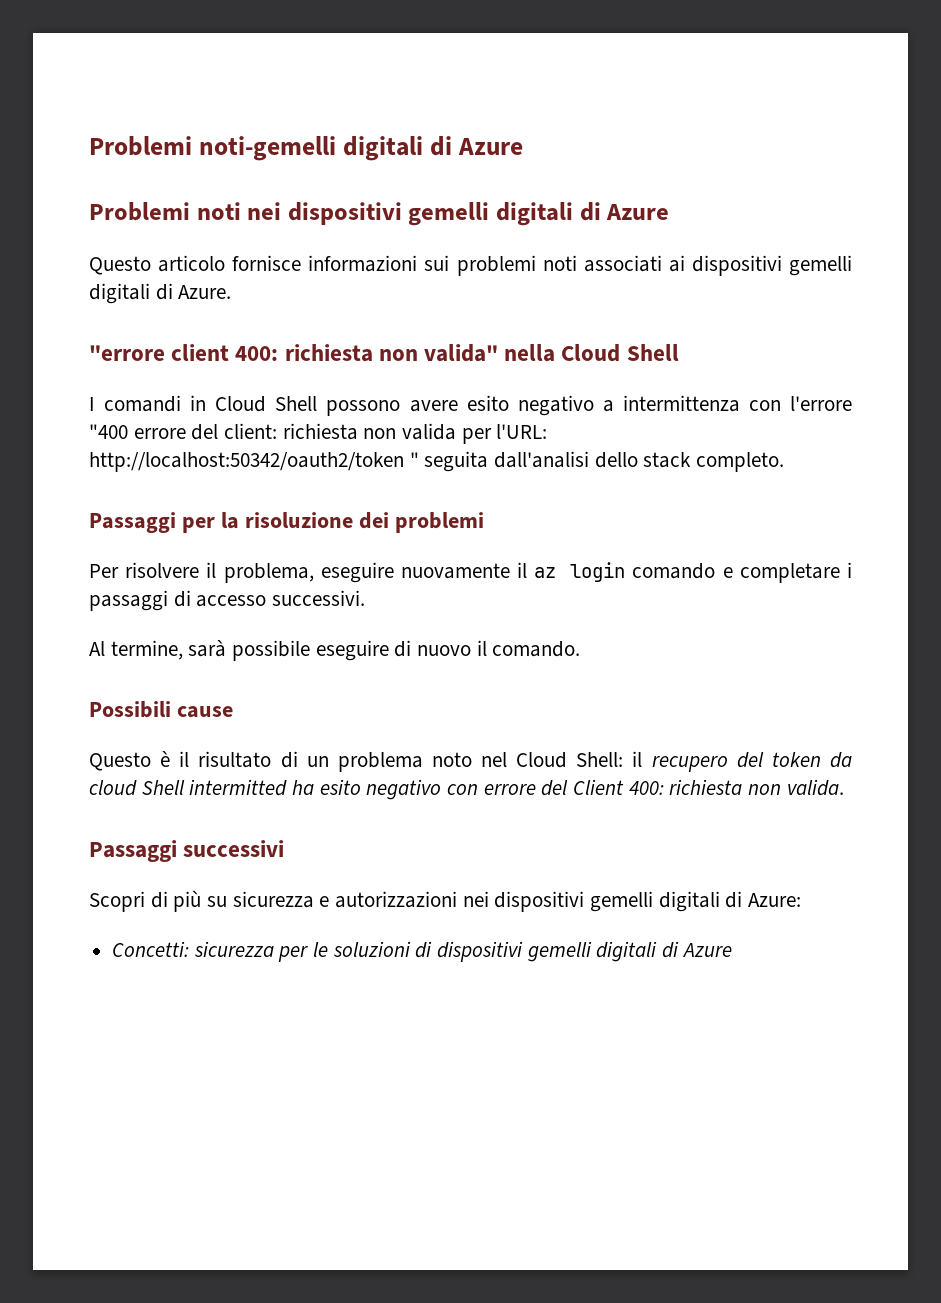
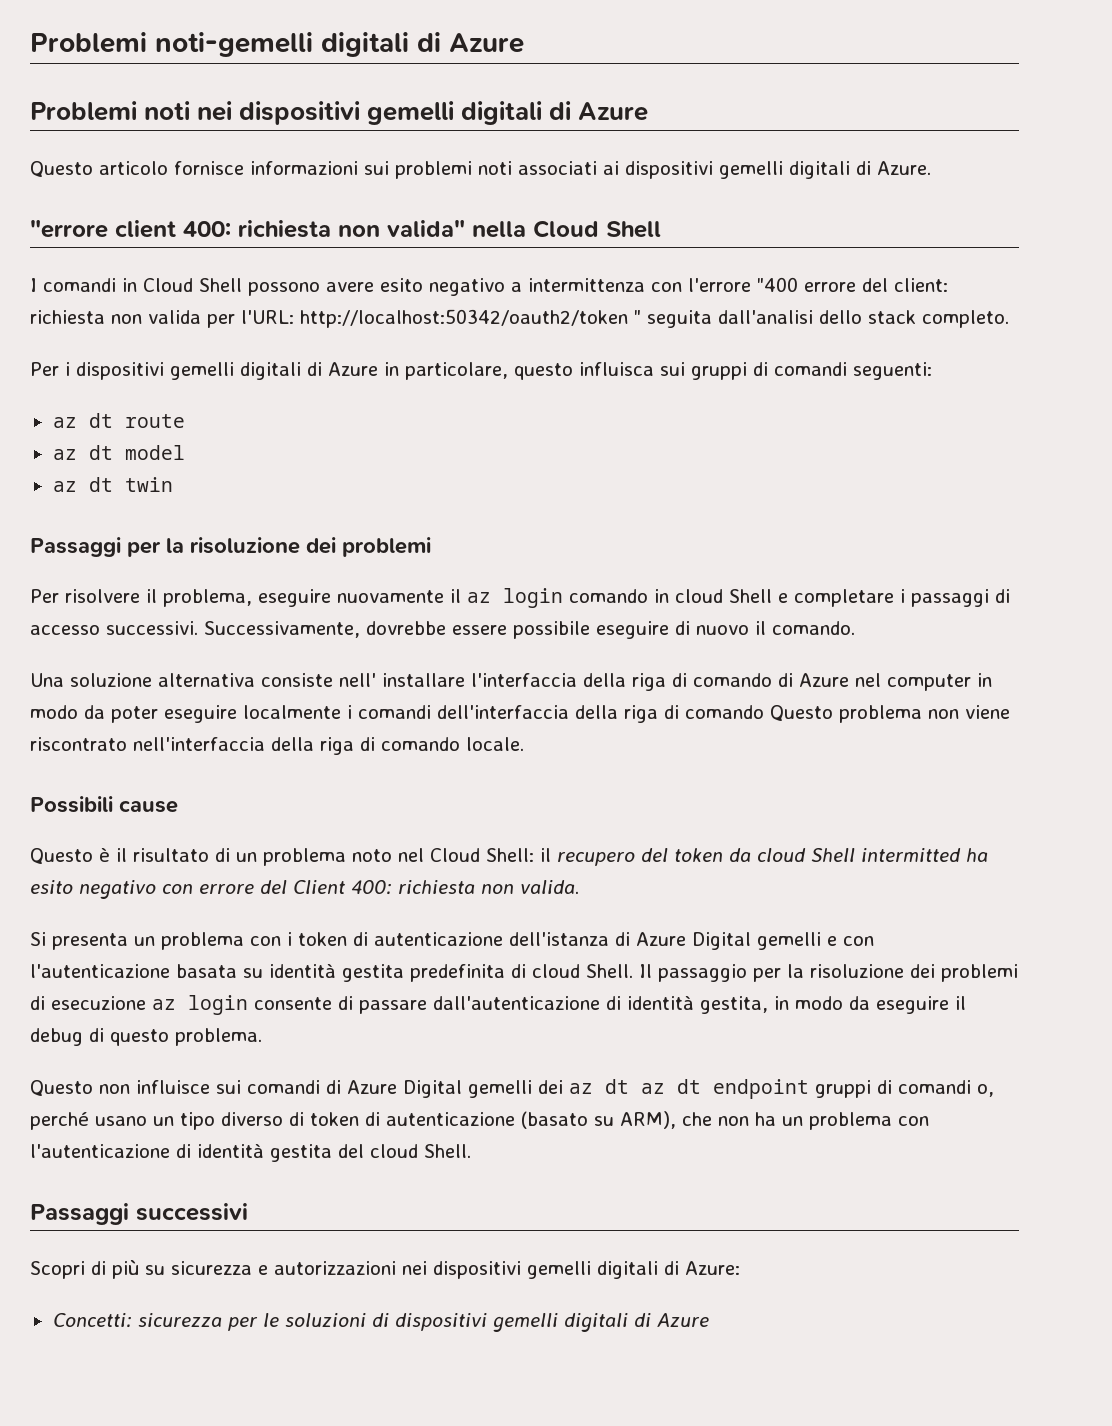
+ Per i dispositivi gemelli digitali di Azure in particolare, questo influisca sui gruppi di comandi seguenti:
+ az dt route
+ az dt model
+ az dt twin
- Per risolvere il problema, eseguire nuovamente il az login comando e completare i passaggi di accesso successivi.
- Al termine, sarà possibile eseguire di nuovo il comando.
+ Per risolvere il problema, eseguire nuovamente il az login comando in cloud Shell e completare i passaggi di accesso successivi. Successivamente, dovrebbe essere possibile eseguire di nuovo il comando.
+ Una soluzione alternativa consiste nell' installare l'interfaccia della riga di comando di Azure nel computer in modo da poter eseguire localmente i comandi dell'interfaccia della riga di comando Questo problema non viene riscontrato nell'interfaccia della riga di comando locale.
+ Si presenta un problema con i token di autenticazione dell'istanza di Azure Digital gemelli e con l'autenticazione basata su identità gestita predefinita di cloud Shell. Il passaggio per la risoluzione dei problemi di esecuzione az login consente di passare dall'autenticazione di identità gestita, in modo da eseguire il debug di questo problema.
+ Questo non influisce sui comandi di Azure Digital gemelli dei az dt az dt endpoint gruppi di comandi o, perché usano un tipo diverso di token di autenticazione (basato su ARM), che non ha un problema con l'autenticazione di identità gestita del cloud Shell.

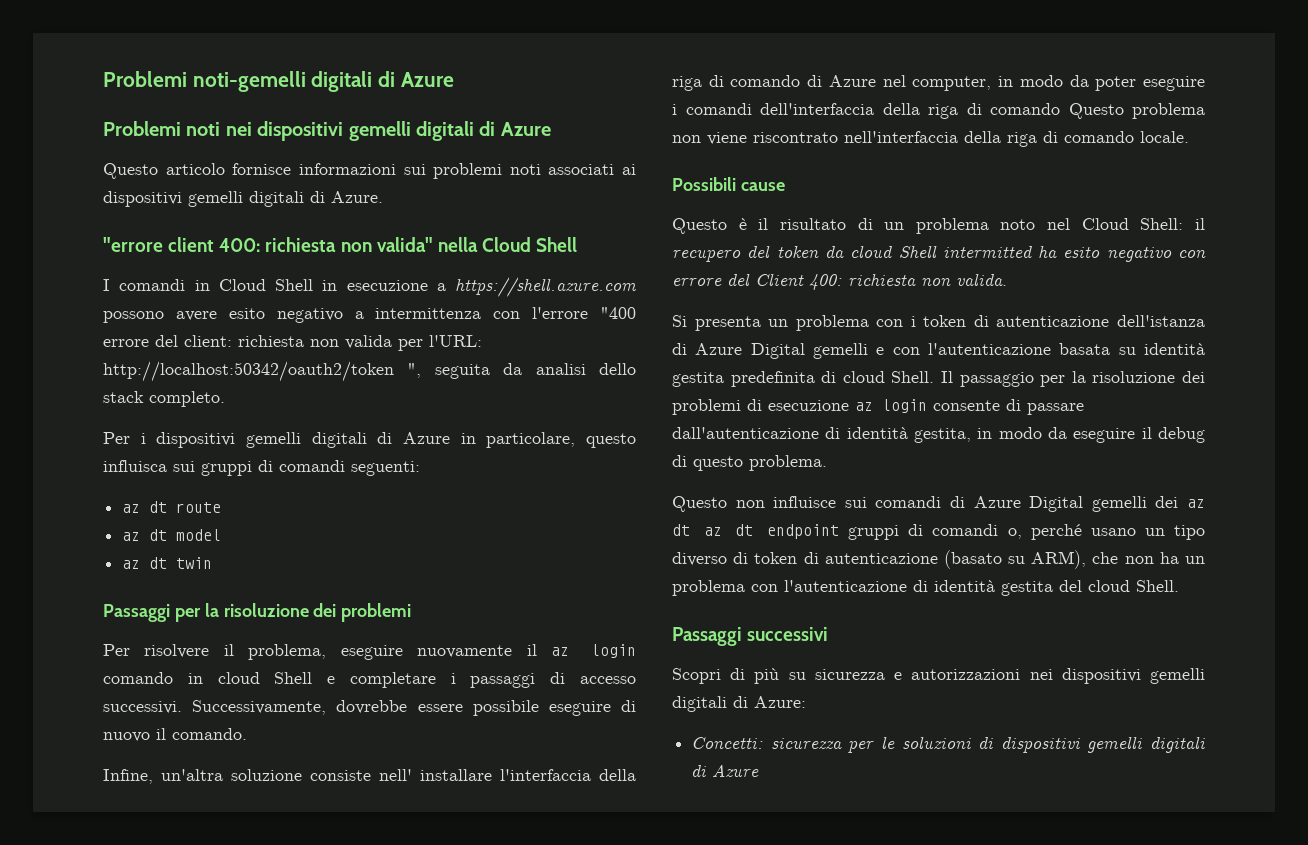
- I comandi in Cloud Shell possono avere esito negativo a intermittenza con l'errore "400 errore del client: richiesta non valida per l'URL: http://localhost:50342/oauth2/token " seguita dall'analisi dello stack completo.
+ I comandi in Cloud Shell in esecuzione a https://shell.azure.com possono avere esito negativo a intermittenza con l'errore "400 errore del client: richiesta non valida per l'URL: http://localhost:50342/oauth2/token ", seguita da analisi dello stack completo.
- Una soluzione alternativa consiste nell' installare l'interfaccia della riga di comando di Azure nel computer in modo da poter eseguire localmente i comandi dell'interfaccia della riga di comando Questo problema non viene riscontrato nell'interfaccia della riga di comando locale.
+ Infine, un'altra soluzione consiste nell' installare l'interfaccia della riga di comando di Azure nel computer, in modo da poter eseguire i comandi dell'interfaccia della riga di comando Questo problema non viene riscontrato nell'interfaccia della riga di comando locale.

